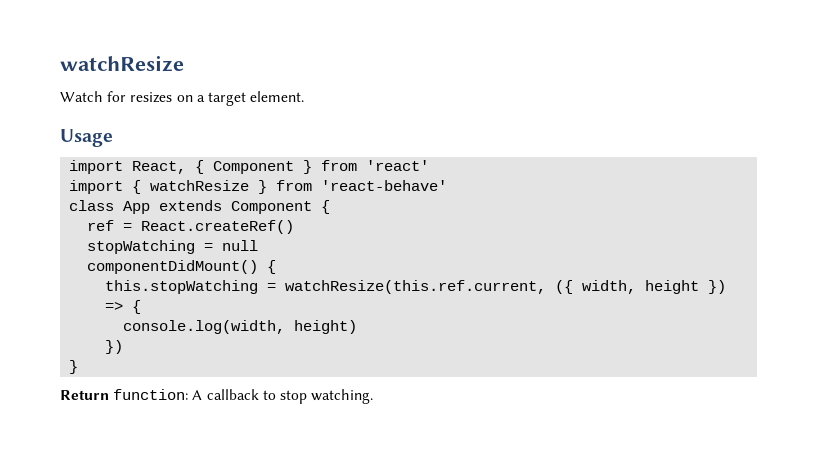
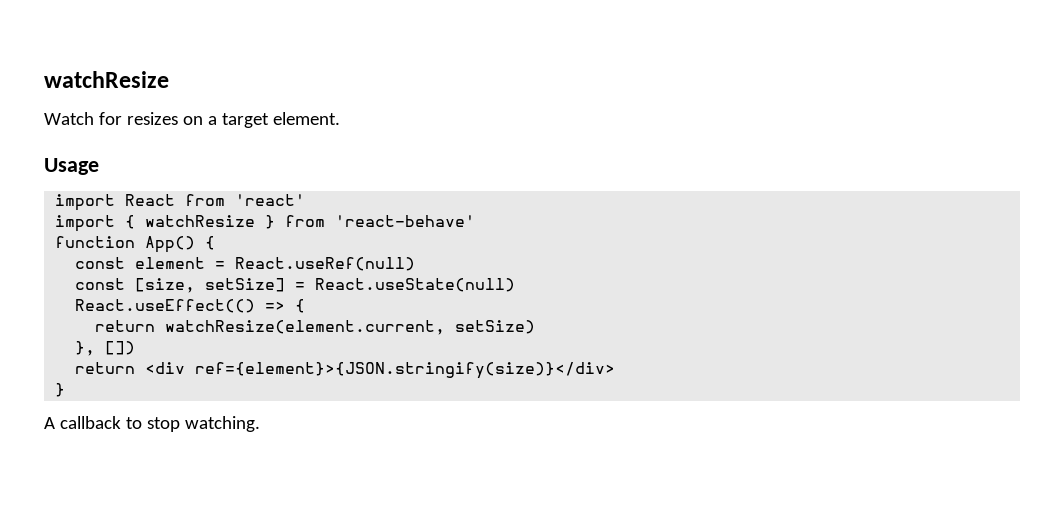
- import React, { Component } from 'react'
+ import React from 'react'
- class App extends Component {
- ref = React.createRef()
- stopWatching = null
- componentDidMount() {
- this.stopWatching = watchResize(this.ref.current, ({ width, height }) => {
- console.log(width, height)
- })
+ function App() {
+ const element = React.useRef(null)
+ const [size, setSize] = React.useState(null)
+ React.useEffect(() => {
+ return watchResize(element.current, setSize)
+ }, [])
+ return <div ref={element}>{JSON.stringify(size)}</div>
- Return function: A callback to stop watching.
+ A callback to stop watching.

